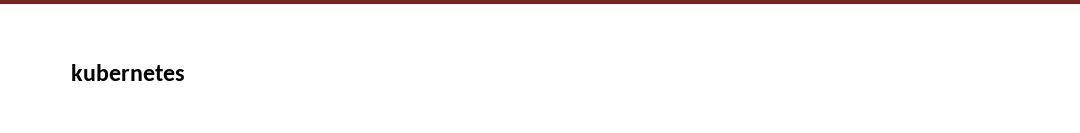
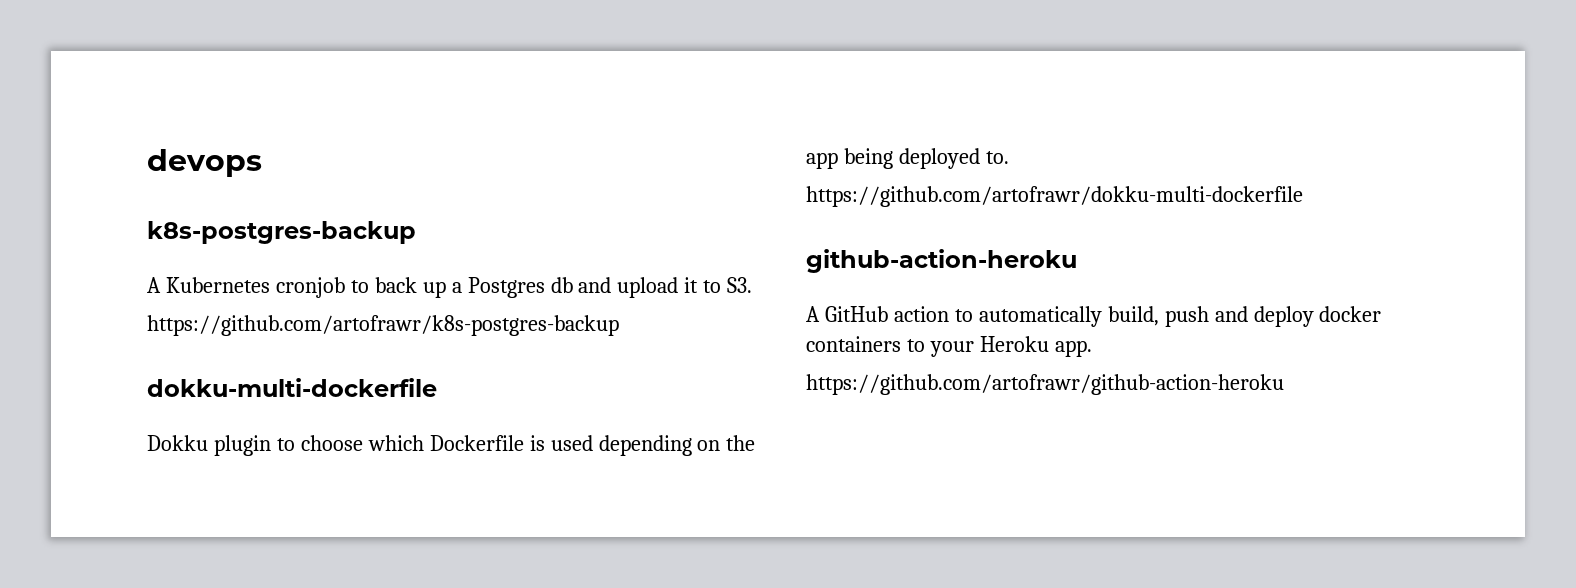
- kubernetes
+ devops
+ k8s-postgres-backup
+ A Kubernetes cronjob to back up a Postgres db and upload it to S3.
+ https://github.com/artofrawr/k8s-postgres-backup
+ dokku-multi-dockerfile
+ Dokku plugin to choose which Dockerfile is used depending on the app being deployed to.
+ https://github.com/artofrawr/dokku-multi-dockerfile
+ github-action-heroku
+ A GitHub action to automatically build, push and deploy docker containers to your Heroku app.
+ https://github.com/artofrawr/github-action-heroku

